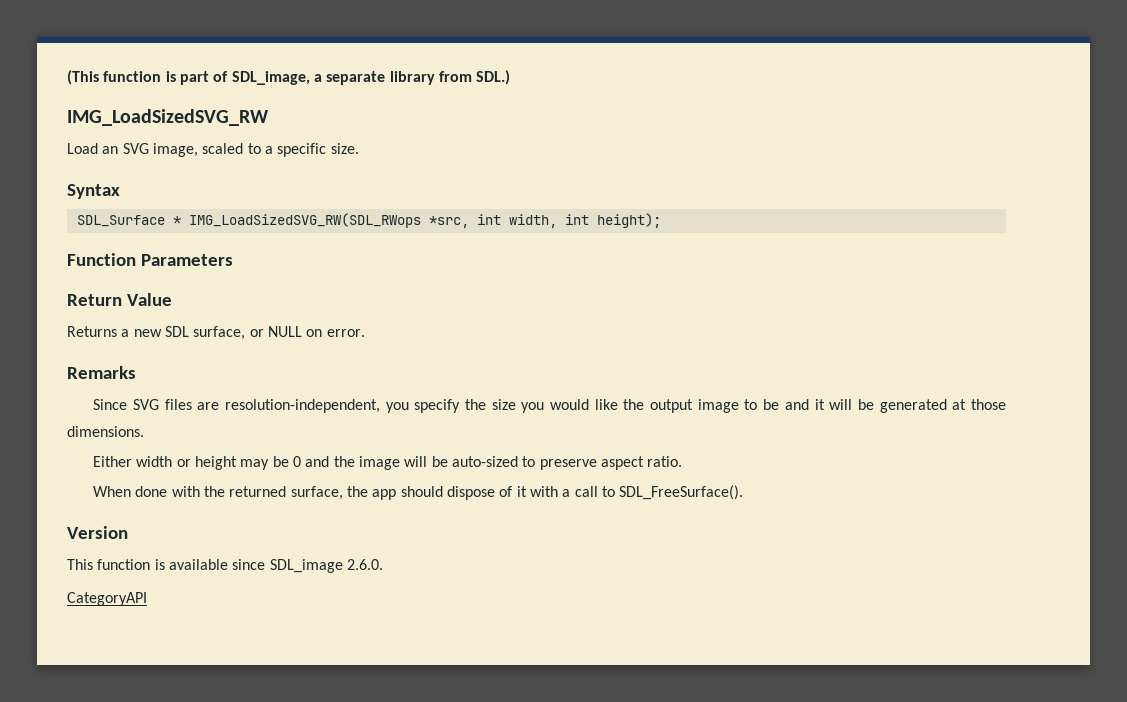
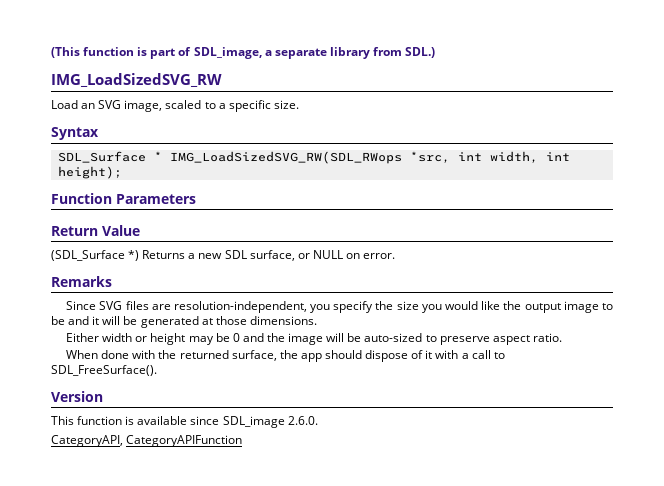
- Returns a new SDL surface, or NULL on error.
+ (SDL_Surface *) Returns a new SDL surface, or NULL on error.
- CategoryAPI
+ CategoryAPI, CategoryAPIFunction

